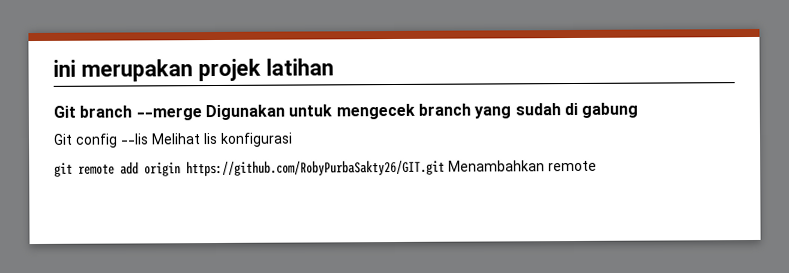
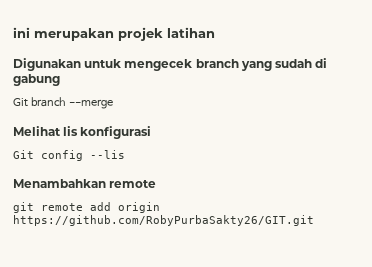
- Git branch --merge Digunakan untuk mengecek branch yang sudah di gabung
+ Digunakan untuk mengecek branch yang sudah di gabung
- Git config --lis Melihat lis konfigurasi
+ Git branch --merge
+ Melihat lis konfigurasi
+ Git config --lis
+ Menambahkan remote
- git remote add origin https://github.com/RobyPurbaSakty26/GIT.git Menambahkan remote
+ git remote add origin https://github.com/RobyPurbaSakty26/GIT.git

